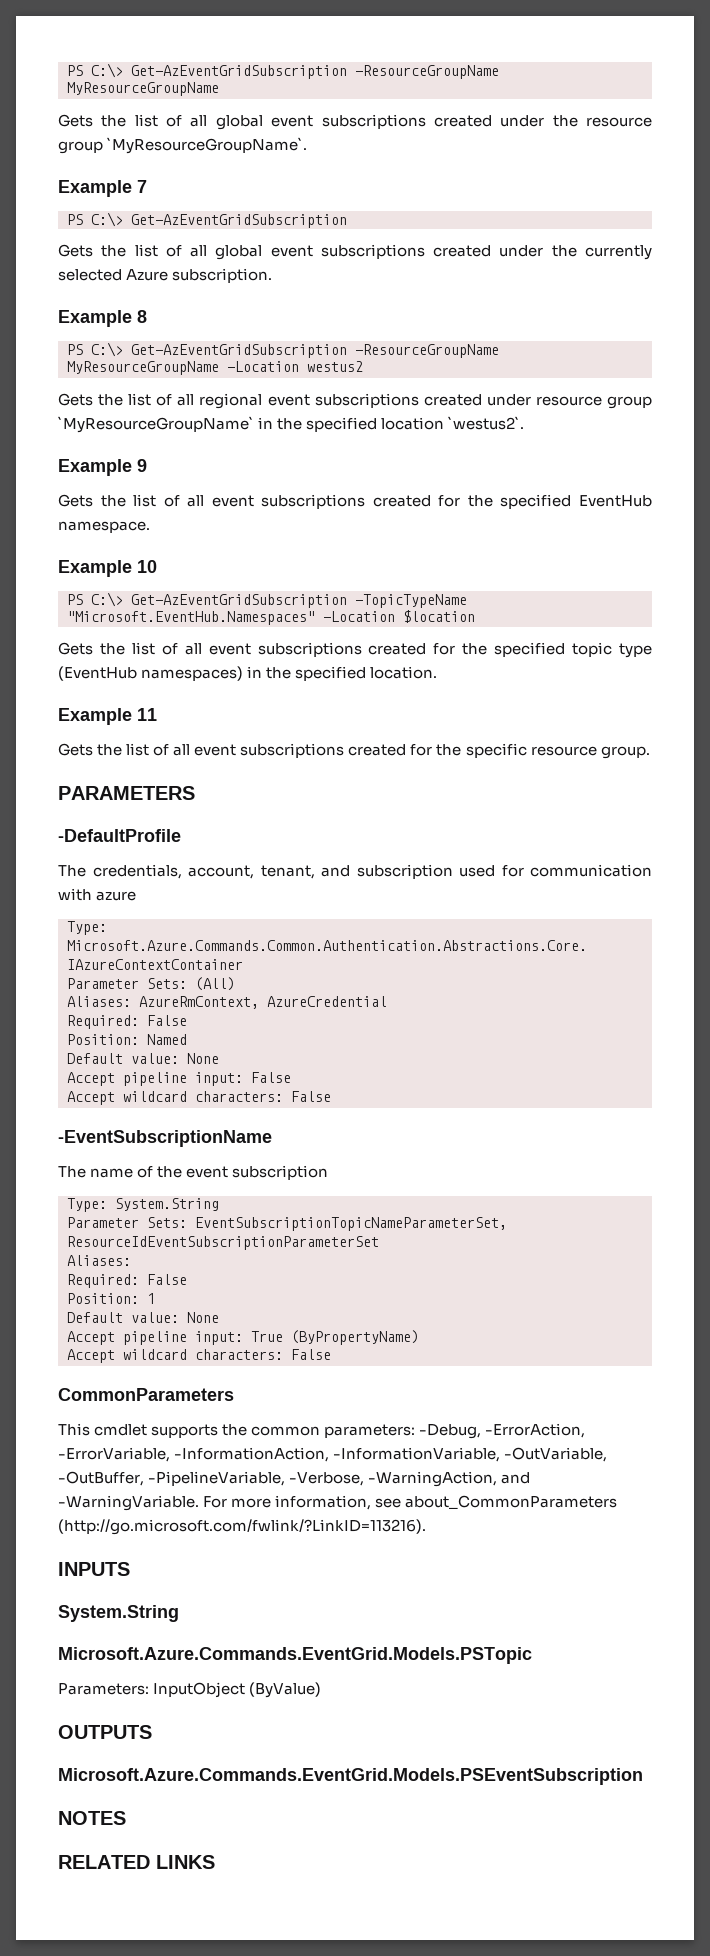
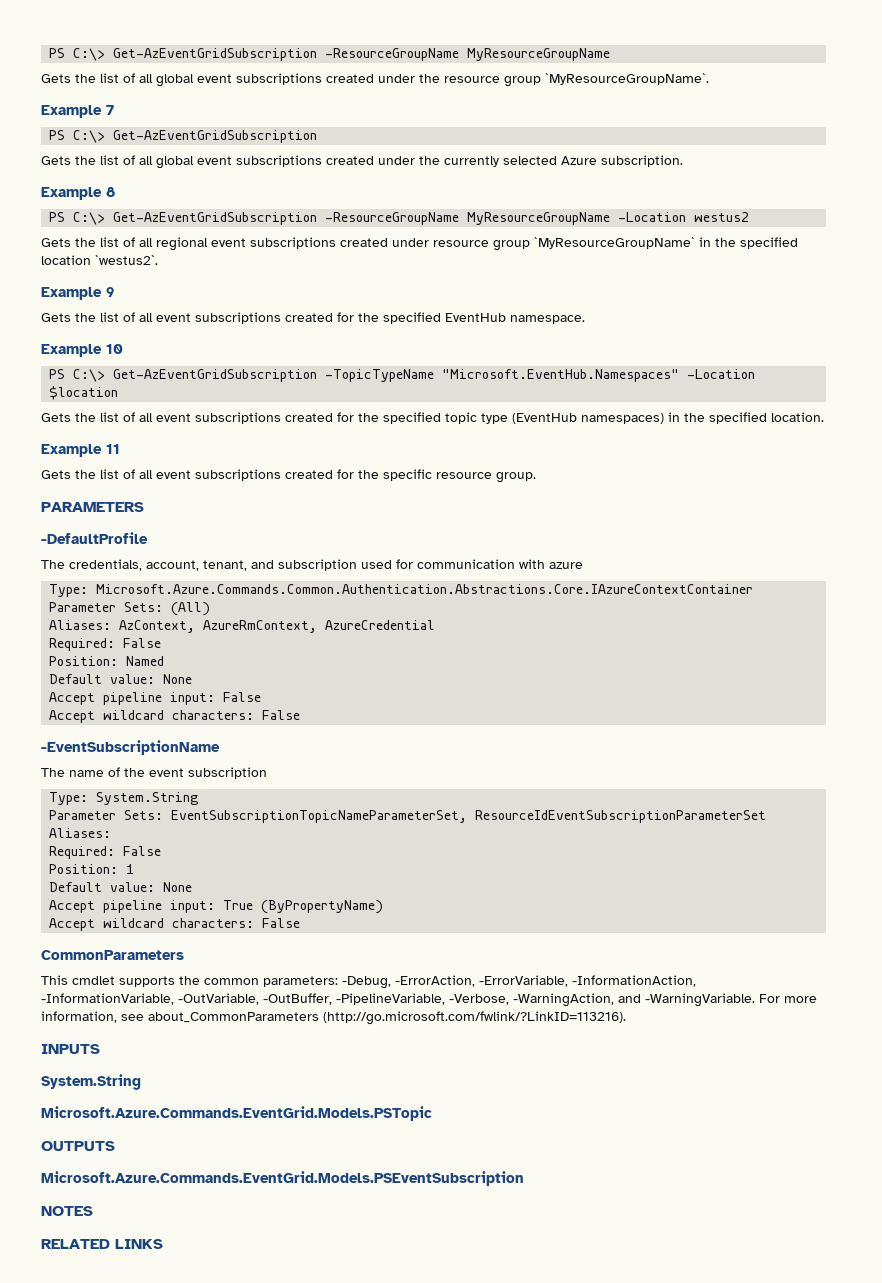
- Aliases: AzureRmContext, AzureCredential
+ Aliases: AzContext, AzureRmContext, AzureCredential
- Parameters: InputObject (ByValue)

